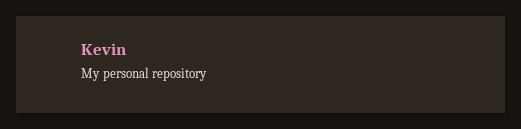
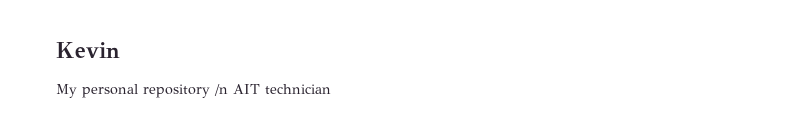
- My personal repository
+ My personal repository /n AIT technician

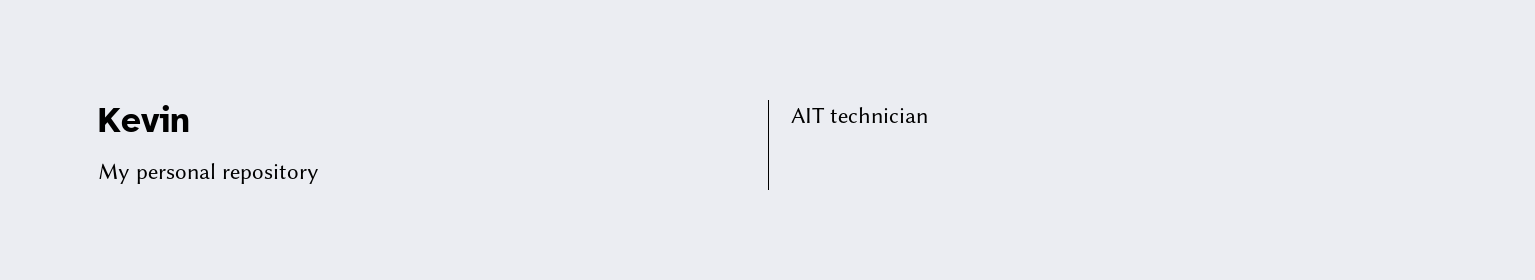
- My personal repository /n AIT technician
+ My personal repository
+ AIT technician

